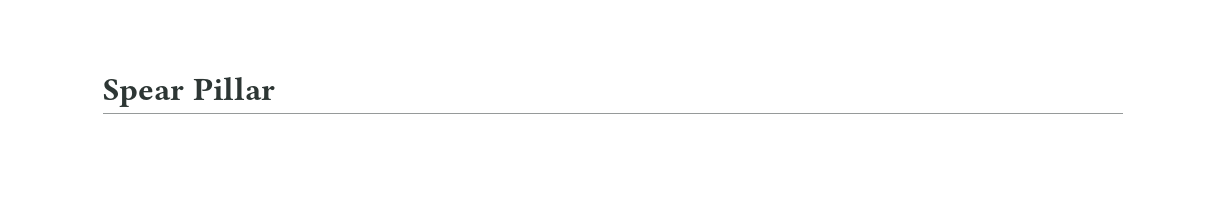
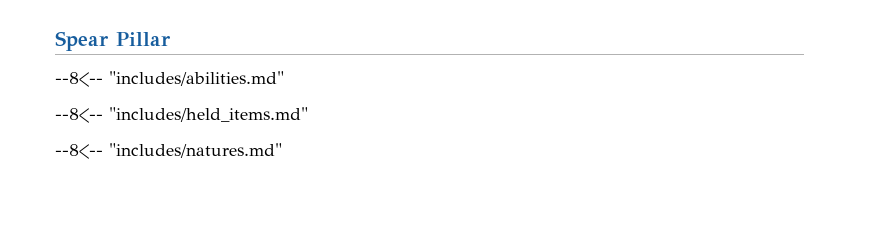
+ --8<-- "includes/abilities.md"
+ --8<-- "includes/held_items.md"
+ --8<-- "includes/natures.md"

